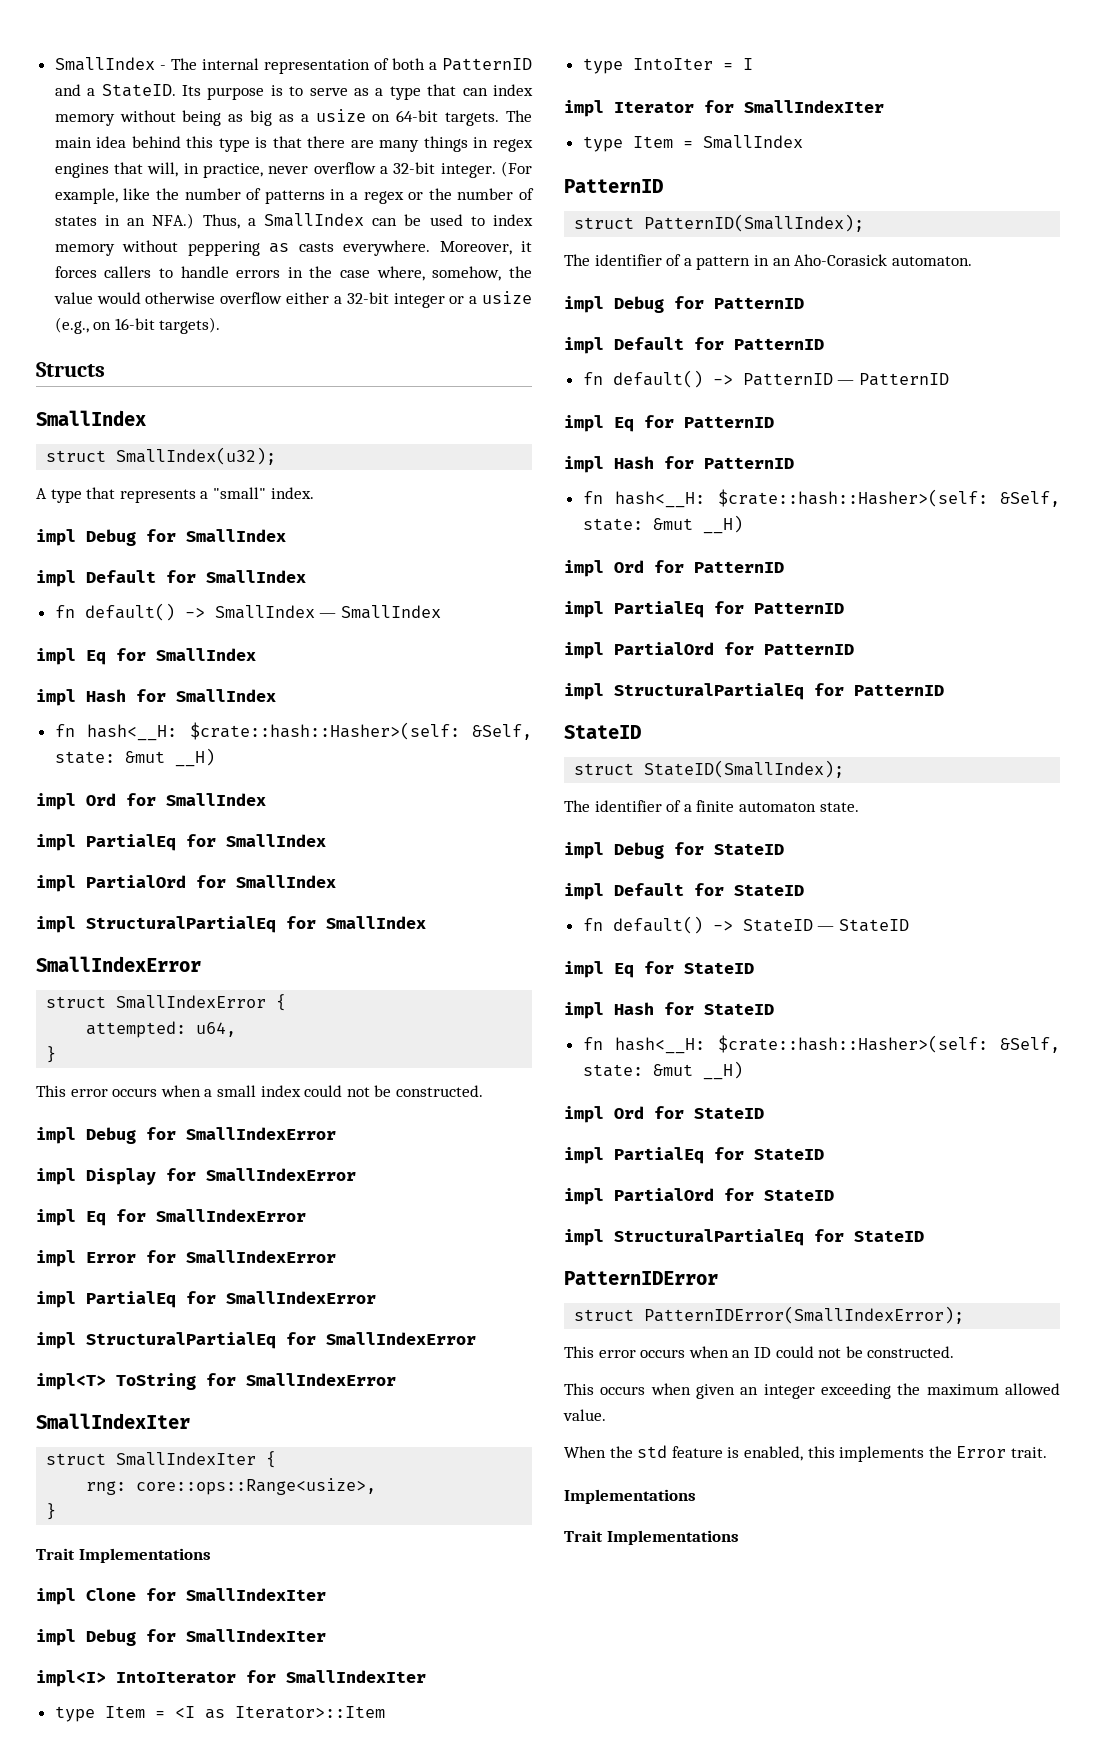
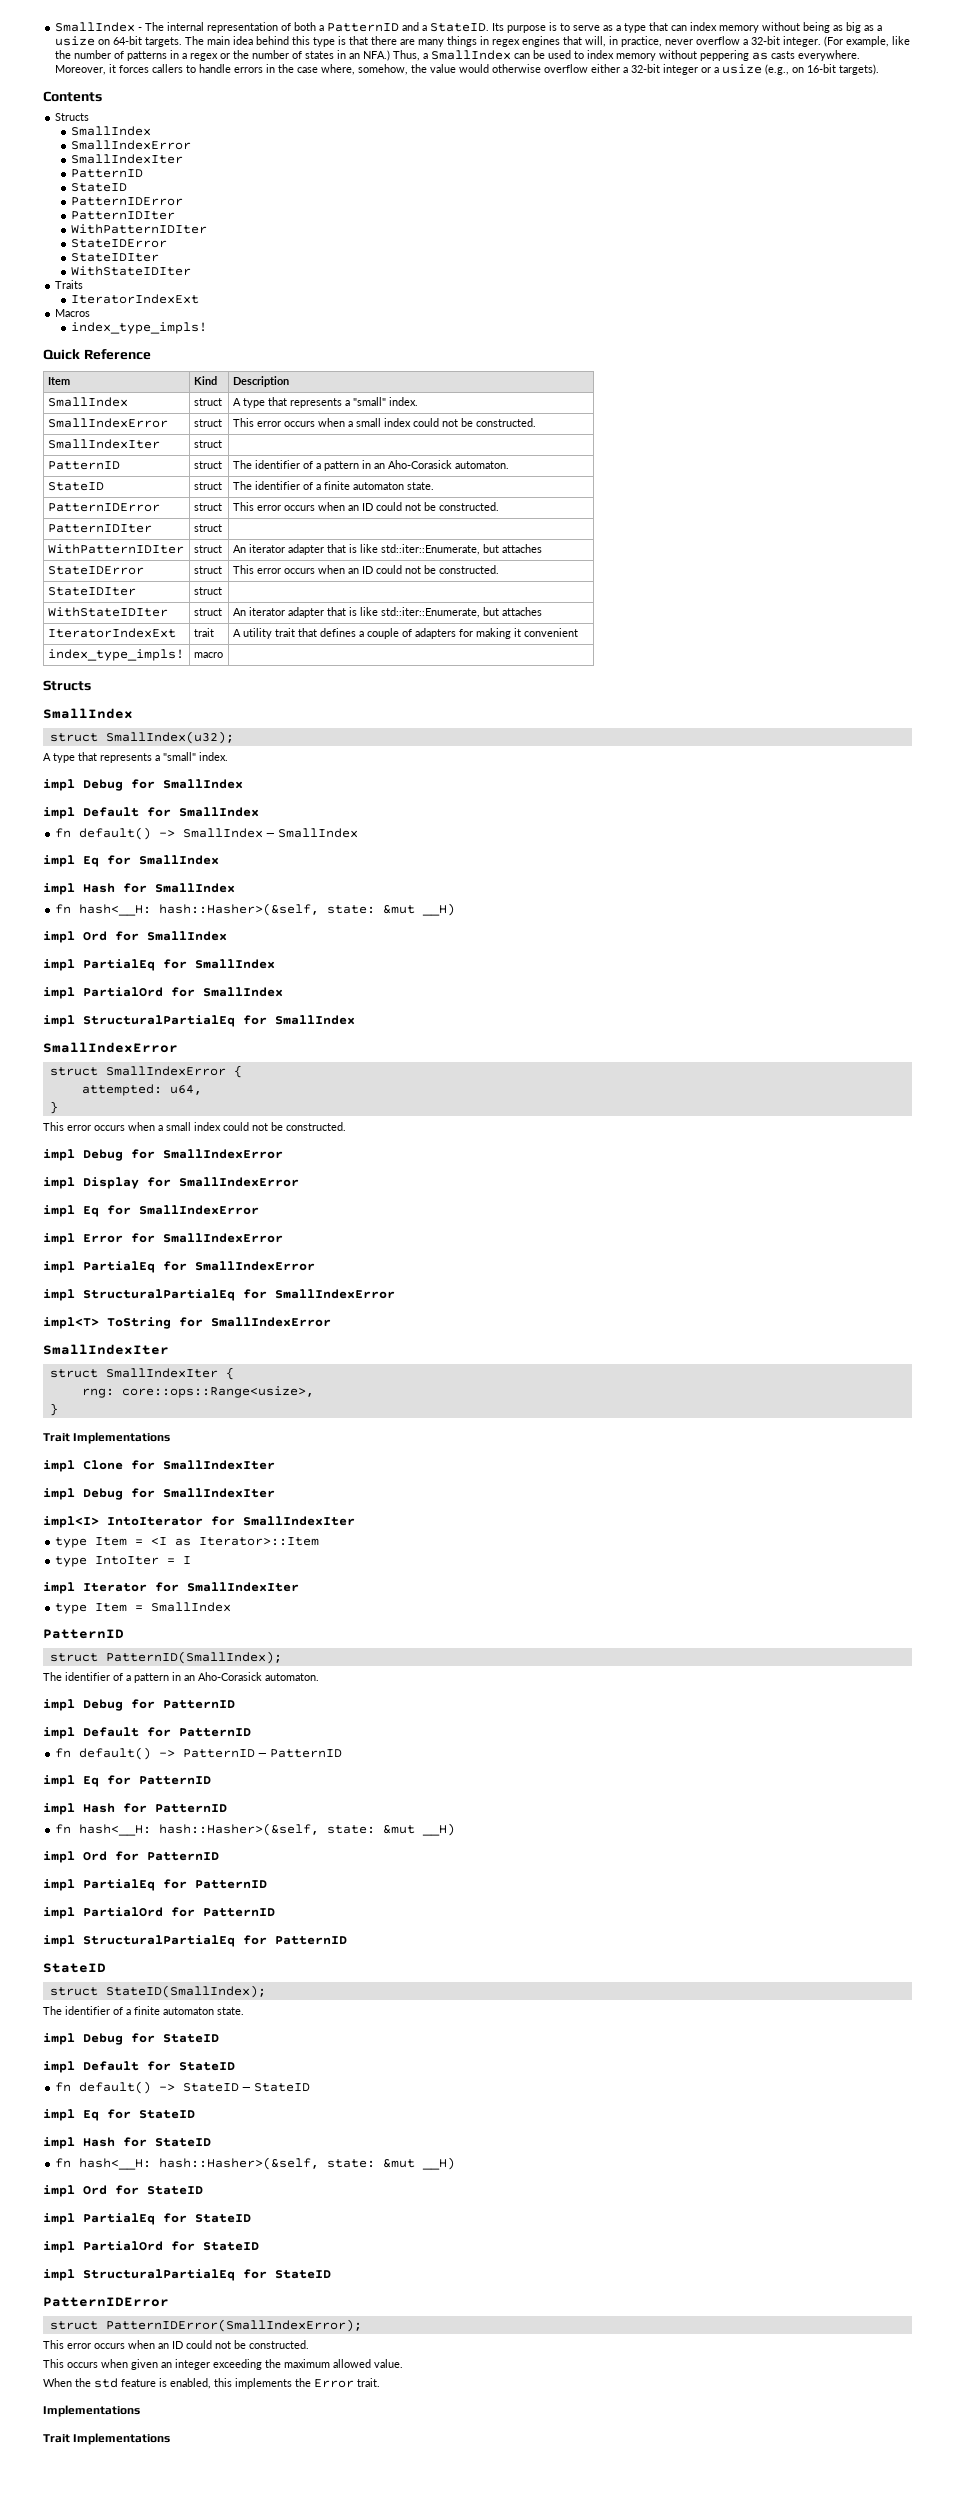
+ Contents
+ Structs
+ SmallIndex
+ SmallIndexError
+ SmallIndexIter
+ PatternID
+ StateID
+ PatternIDError
+ PatternIDIter
+ WithPatternIDIter
+ StateIDError
+ StateIDIter
+ WithStateIDIter
+ Traits
+ IteratorIndexExt
+ Macros
+ index_type_impls!
+ Quick Reference
+ Item | Kind | Description
+ SmallIndex | struct | A type that represents a "small" index.
+ SmallIndexError | struct | This error occurs when a small index could not be constructed.
+ SmallIndexIter | struct |
+ PatternID | struct | The identifier of a pattern in an Aho-Corasick automaton.
+ StateID | struct | The identifier of a finite automaton state.
+ PatternIDError | struct | This error occurs when an ID could not be constructed.
+ PatternIDIter | struct |
+ WithPatternIDIter | struct | An iterator adapter that is like std::iter::Enumerate, but attaches
+ StateIDError | struct | This error occurs when an ID could not be constructed.
+ StateIDIter | struct |
+ WithStateIDIter | struct | An iterator adapter that is like std::iter::Enumerate, but attaches
+ IteratorIndexExt | trait | A utility trait that defines a couple of adapters for making it convenient
+ index_type_impls! | macro |
  impl Hash for SmallIndex
- fn hash<__H: $crate::hash::Hasher>(self: &Self, state: &mut __H)
+ fn hash<__H: hash::Hasher>(&self, state: &mut __H)
  impl Hash for PatternID
- fn hash<__H: $crate::hash::Hasher>(self: &Self, state: &mut __H)
+ fn hash<__H: hash::Hasher>(&self, state: &mut __H)
  impl Hash for StateID
- fn hash<__H: $crate::hash::Hasher>(self: &Self, state: &mut __H)
+ fn hash<__H: hash::Hasher>(&self, state: &mut __H)

